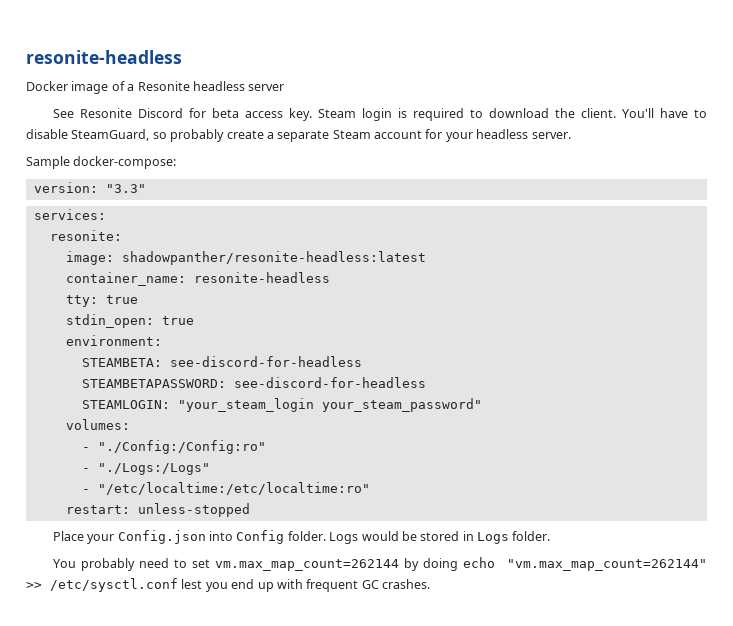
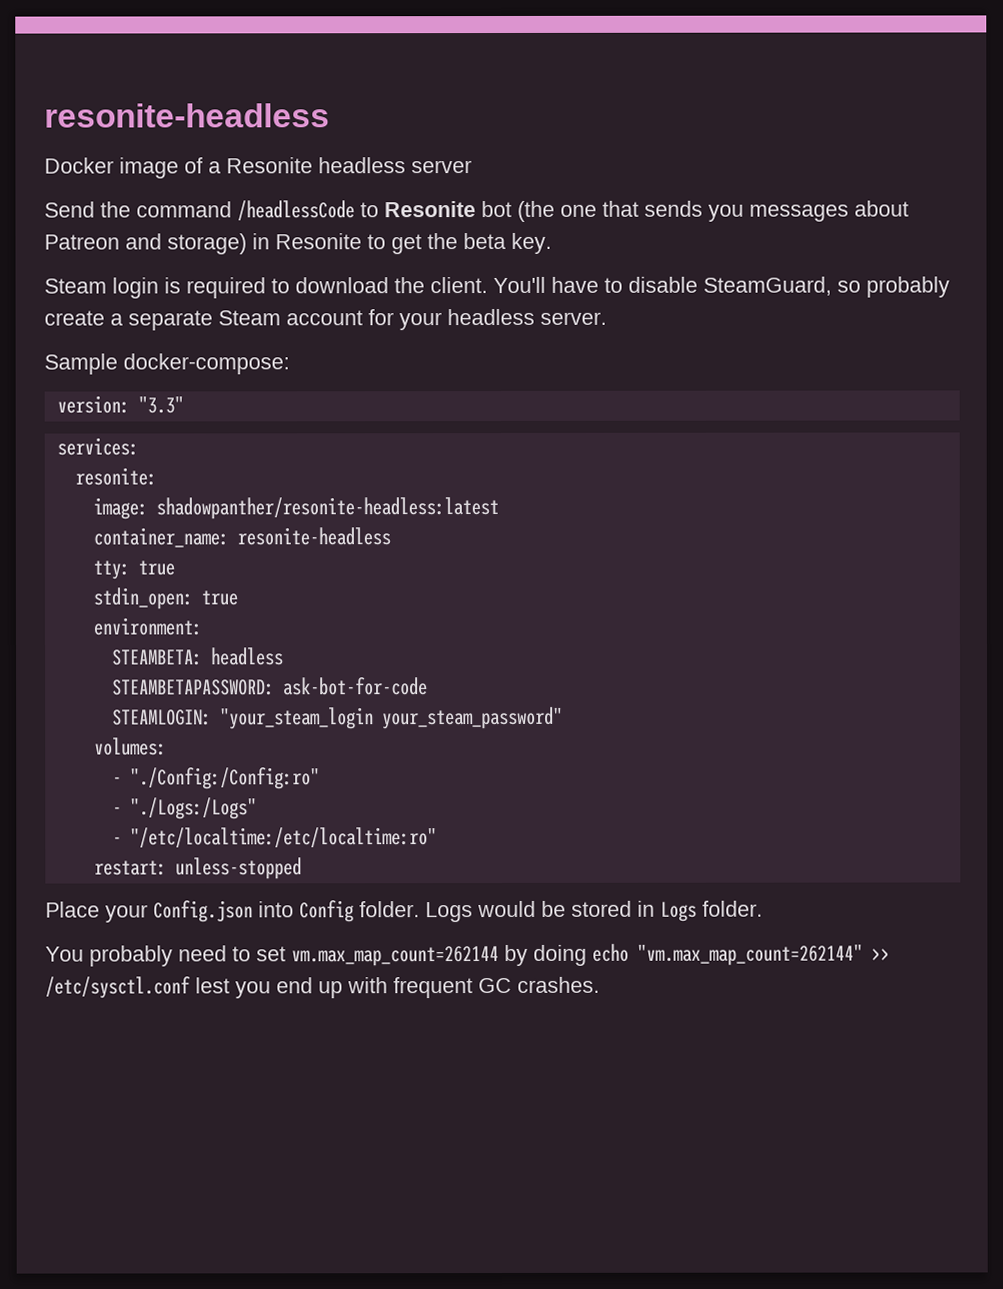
- See Resonite Discord for beta access key. Steam login is required to download the client.
+ Send the command /headlessCode to Resonite bot (the one that sends you messages about Patreon and storage) in Resonite to get the beta key.
+ Steam login is required to download the client.
- STEAMBETA: see-discord-for-headless
+ STEAMBETA: headless
- STEAMBETAPASSWORD: see-discord-for-headless
+ STEAMBETAPASSWORD: ask-bot-for-code

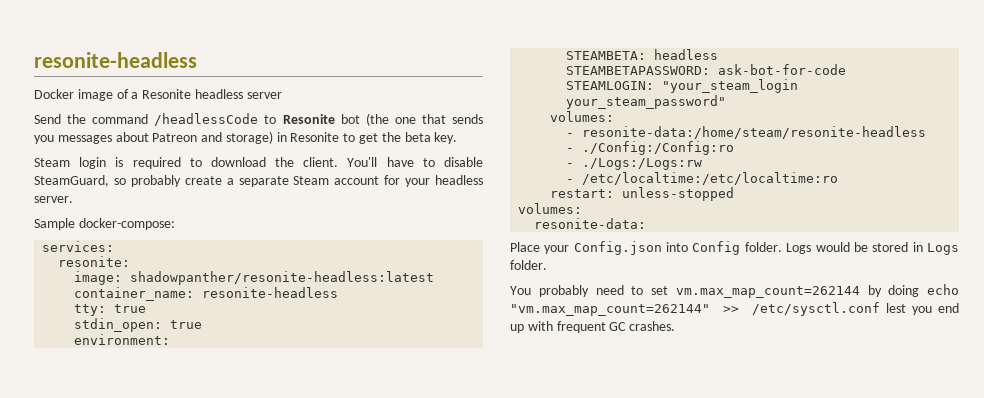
- version: "3.3"
- - "./Config:/Config:ro"
- - "./Logs:/Logs"
- - "/etc/localtime:/etc/localtime:ro"
+ - resonite-data:/home/steam/resonite-headless
+ - ./Config:/Config:ro
+ - ./Logs:/Logs:rw
+ - /etc/localtime:/etc/localtime:ro
  restart: unless-stopped
+ volumes:
+ resonite-data:

